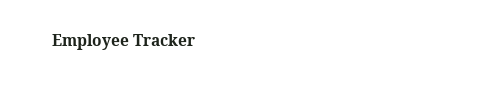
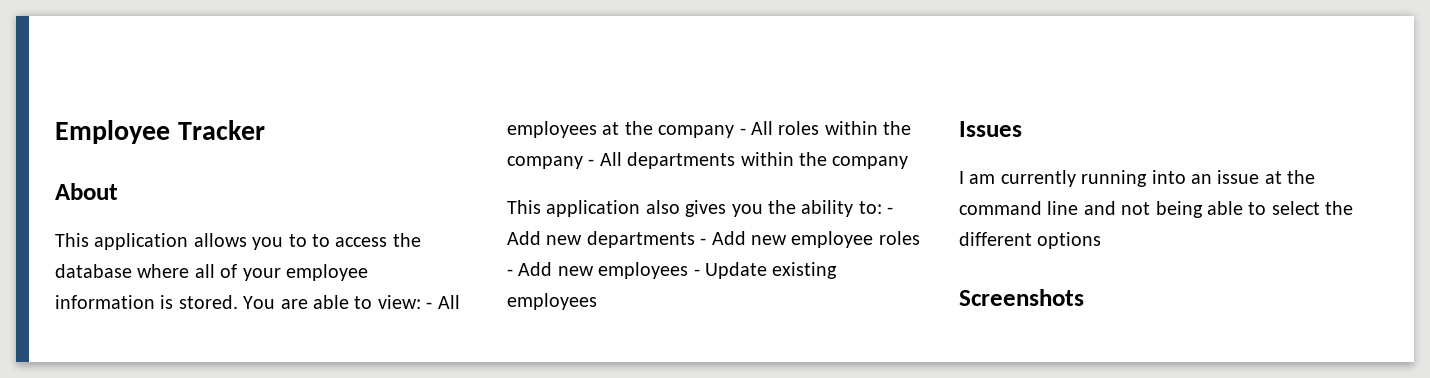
+ About
+ This application allows you to to access the database where all of your employee information is stored. You are able to view: - All employees at the company - All roles within the company - All departments within the company
+ This application also gives you the ability to: - Add new departments - Add new employee roles - Add new employees - Update existing employees
+ Issues
+ I am currently running into an issue at the command line and not being able to select the different options
+ Screenshots

